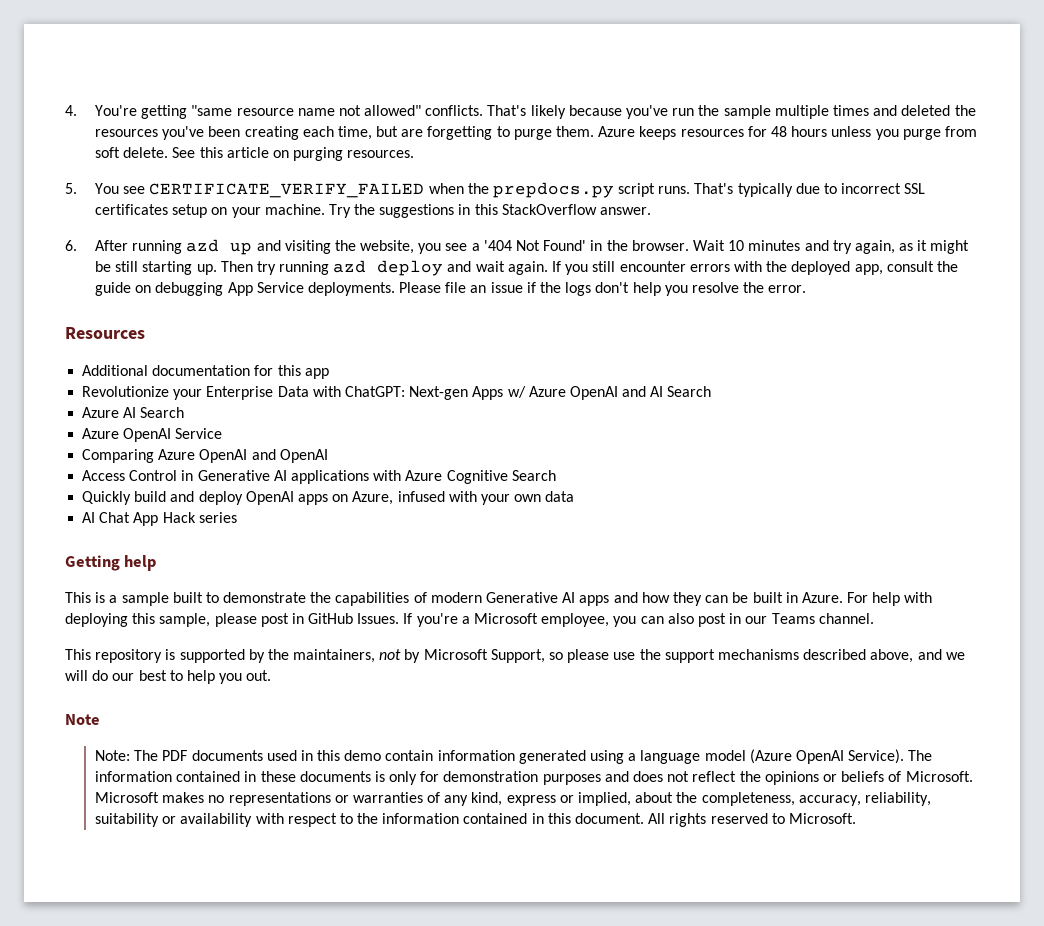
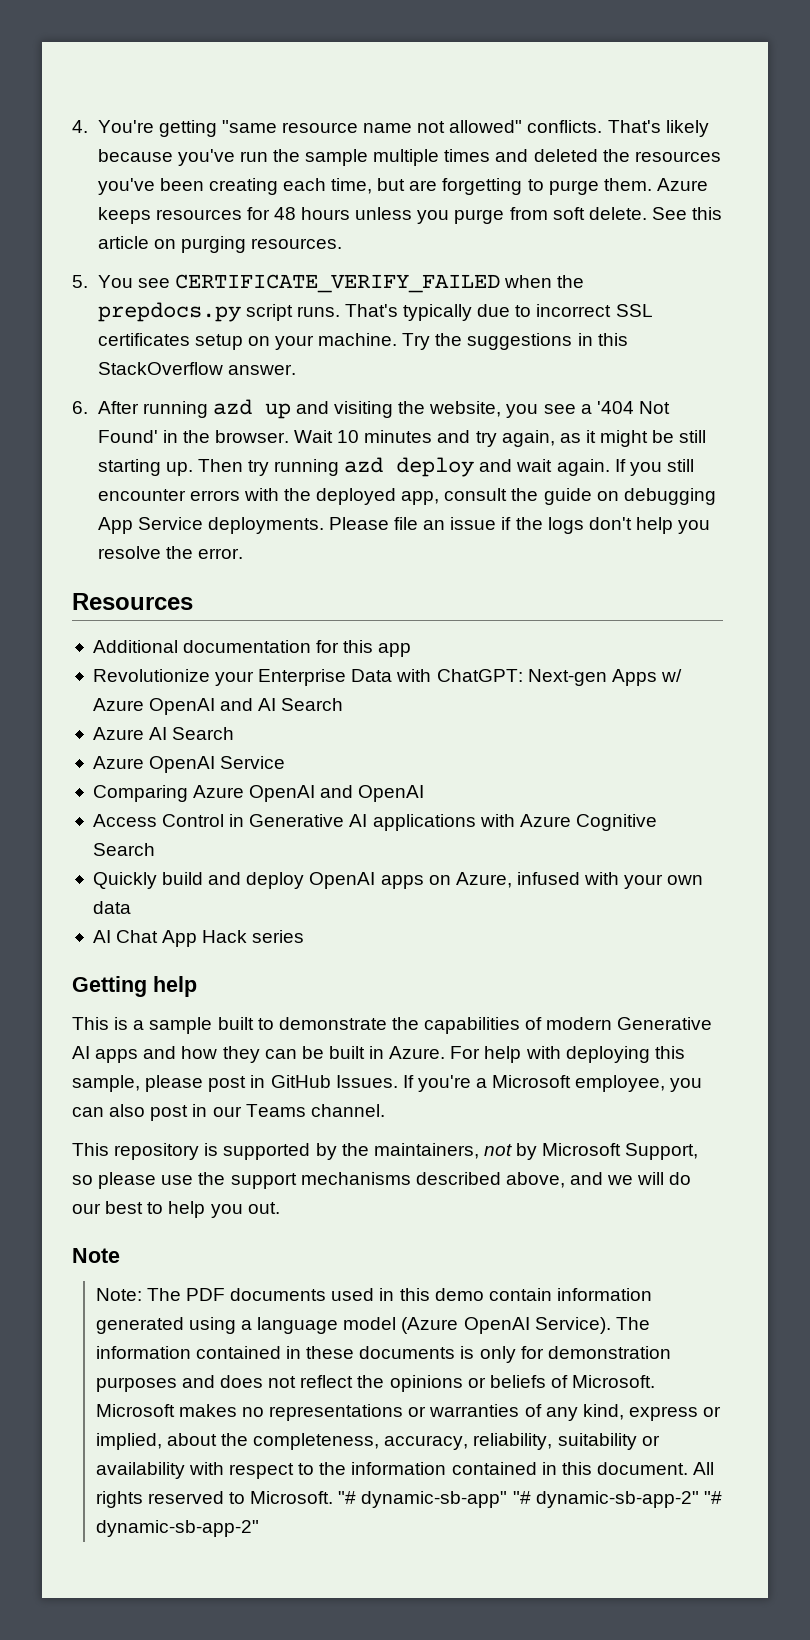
+ "# dynamic-sb-app" "# dynamic-sb-app-2" "# dynamic-sb-app-2"

